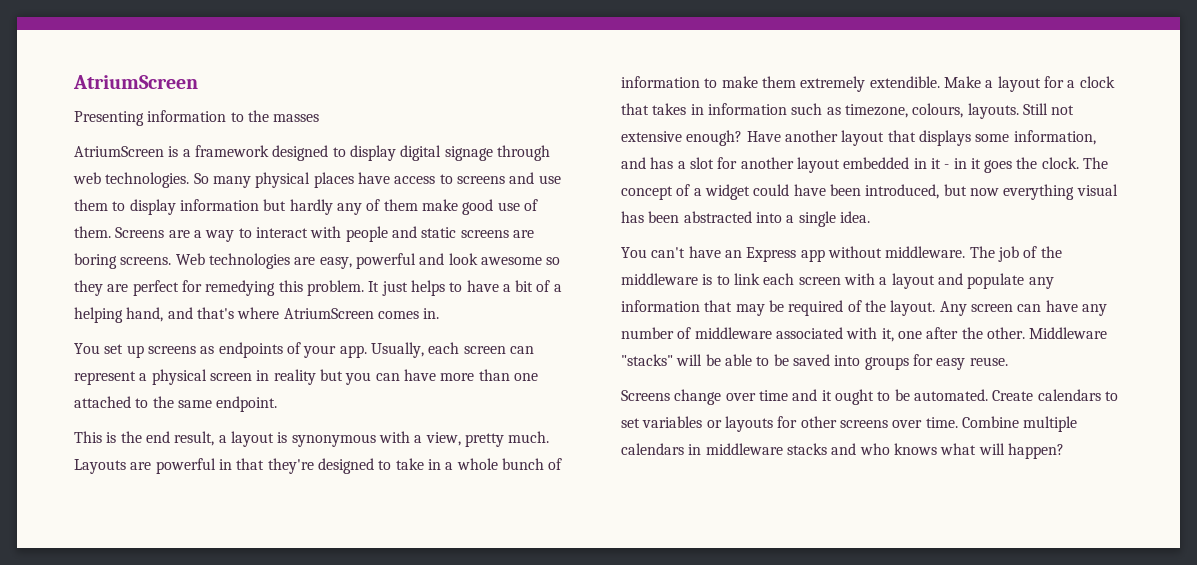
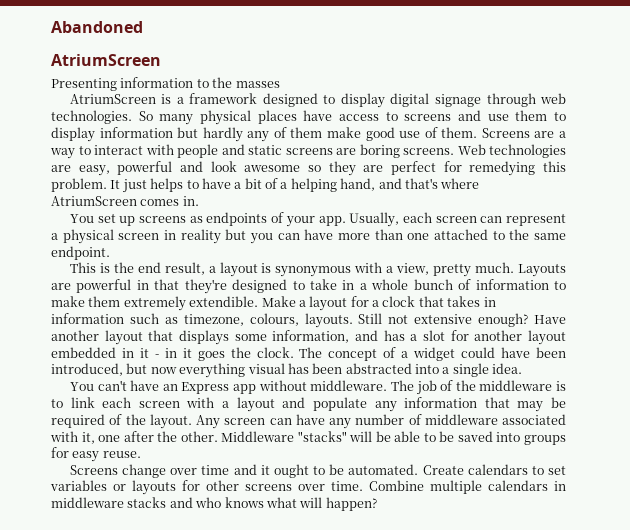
+ Abandoned

